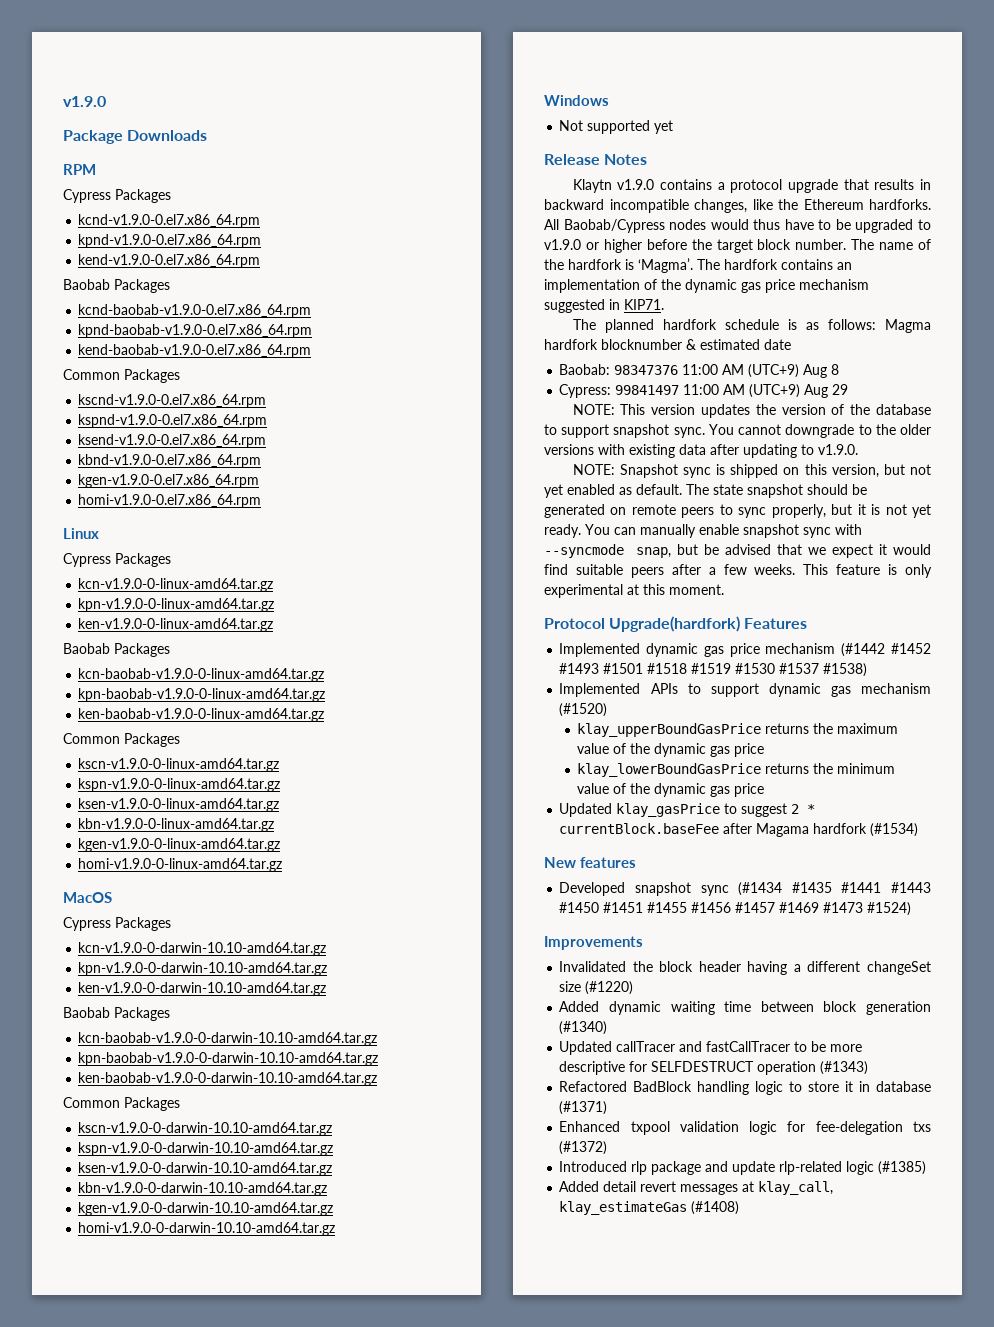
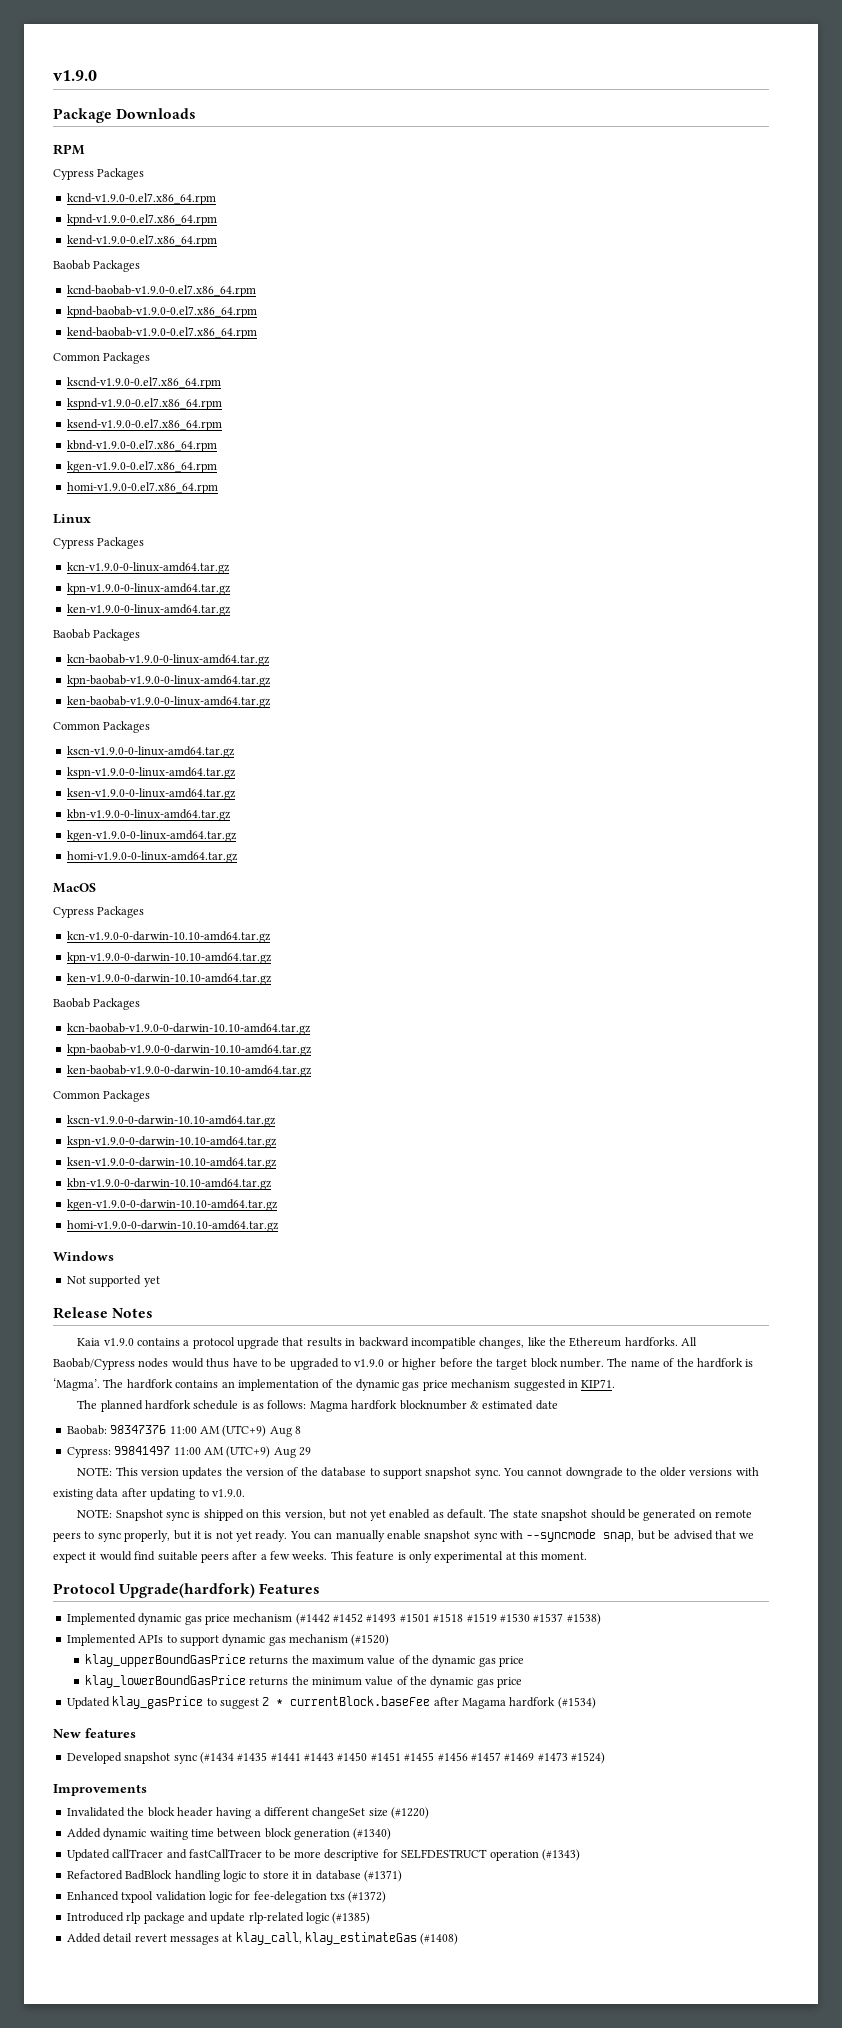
- Klaytn v1.9.0 contains a protocol upgrade that results in backward incompatible changes, like the Ethereum hardforks.
+ Kaia v1.9.0 contains a protocol upgrade that results in backward incompatible changes, like the Ethereum hardforks.

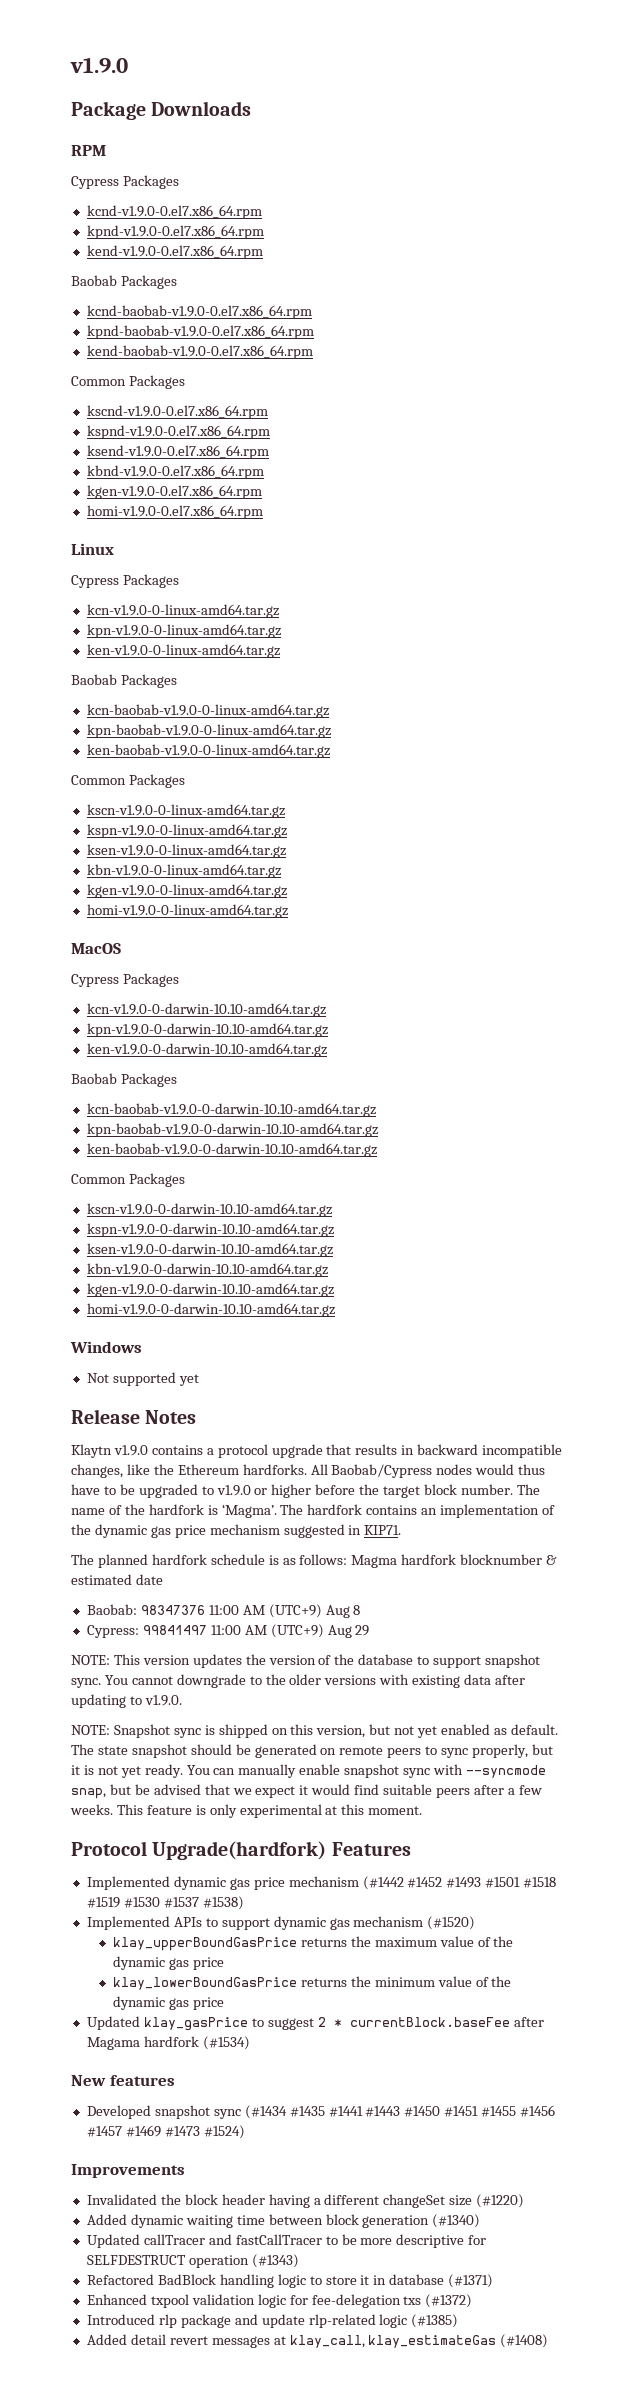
- Kaia v1.9.0 contains a protocol upgrade that results in backward incompatible changes, like the Ethereum hardforks.
+ Klaytn v1.9.0 contains a protocol upgrade that results in backward incompatible changes, like the Ethereum hardforks.

